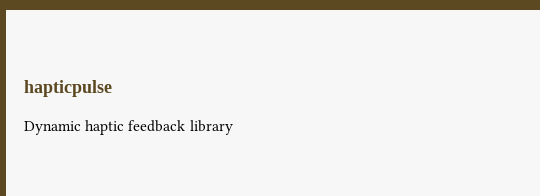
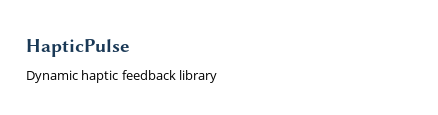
- hapticpulse
+ HapticPulse

